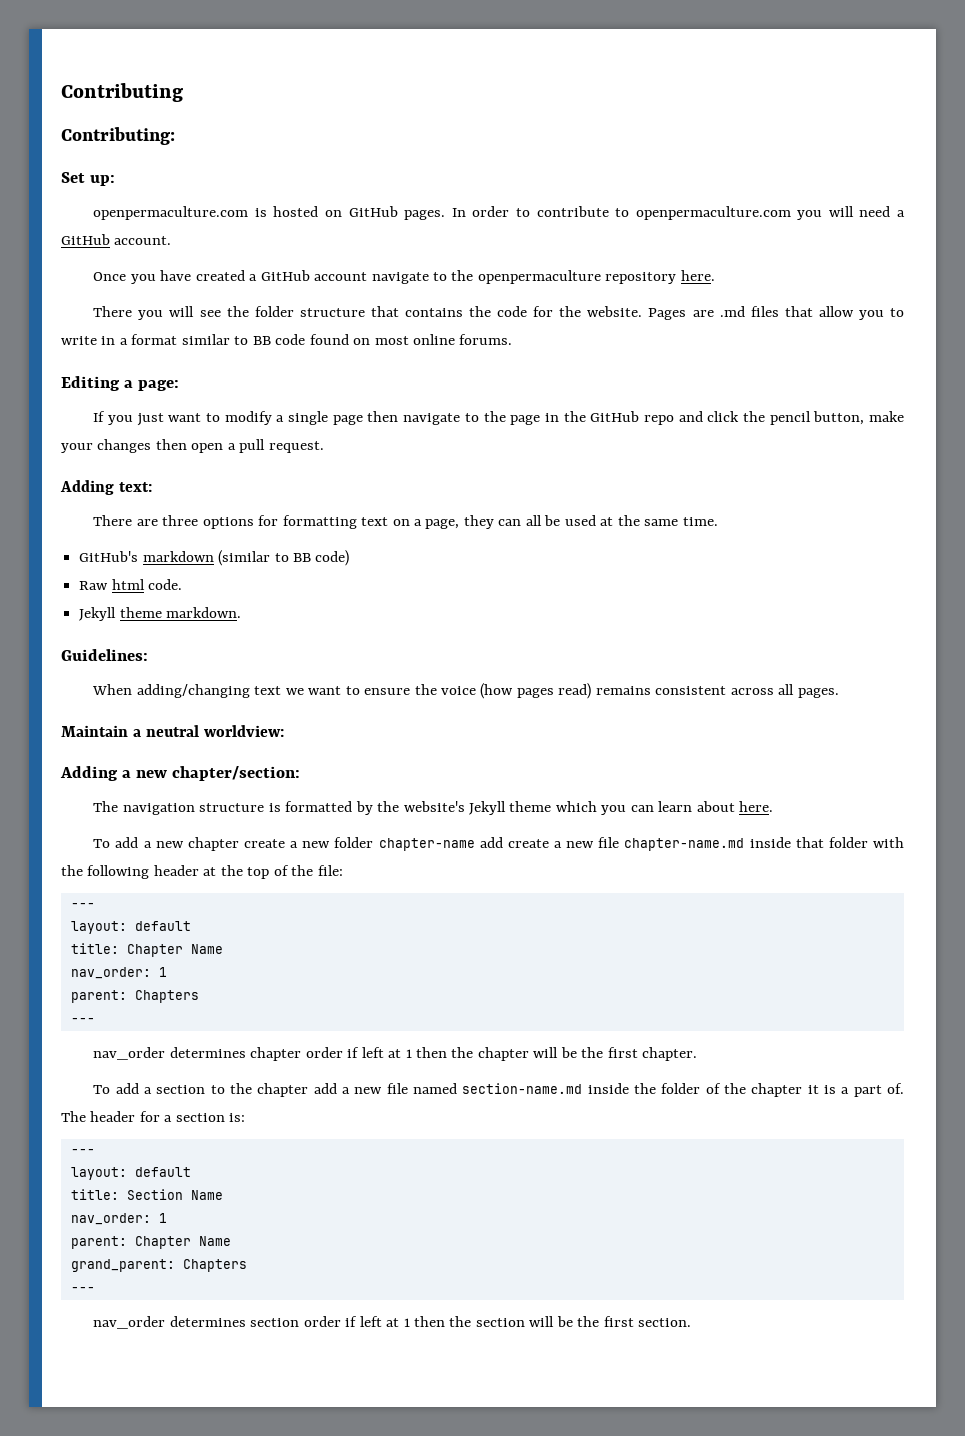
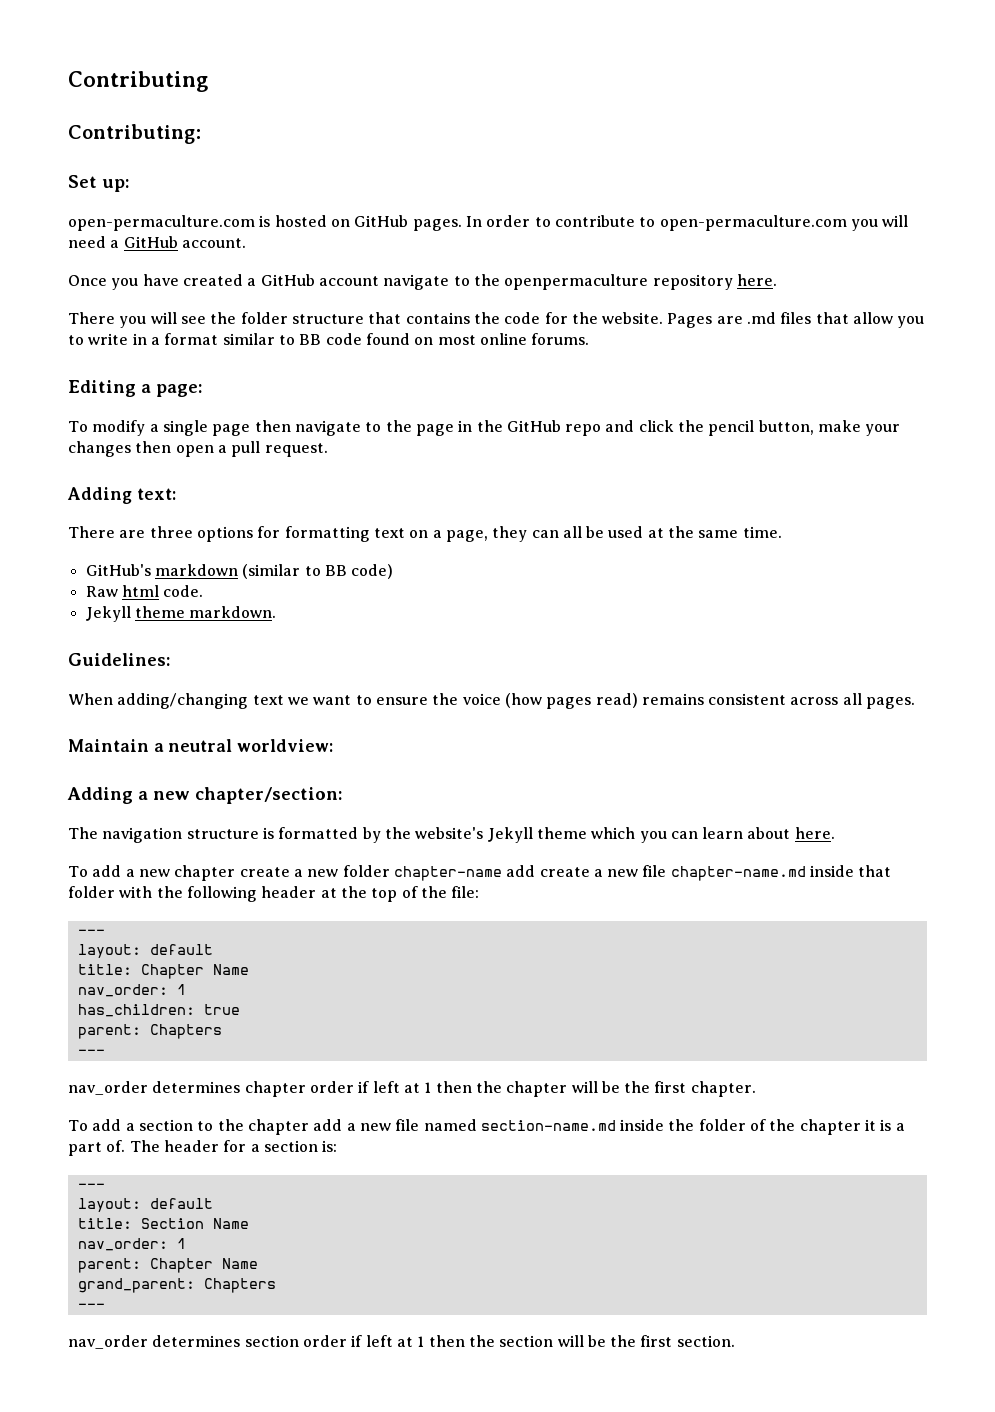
- openpermaculture.com is hosted on GitHub pages.
+ open-permaculture.com is hosted on GitHub pages.
- In order to contribute to openpermaculture.com you will need a GitHub account.
+ In order to contribute to open-permaculture.com you will need a GitHub account.
- If you just want to modify a single page then navigate to the page in the GitHub repo and click the pencil button, make your changes then open a pull request.
+ To modify a single page then navigate to the page in the GitHub repo and click the pencil button, make your changes then open a pull request.
+ has_children: true

